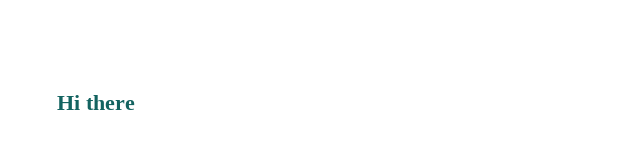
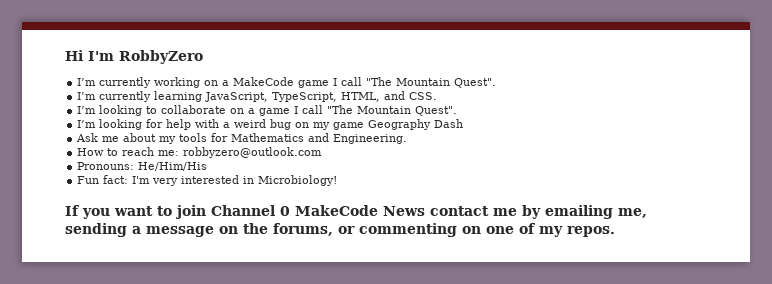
- Hi there
+ Hi I'm RobbyZero
+ I’m currently working on a MakeCode game I call "The Mountain Quest".
+ I’m currently learning JavaScript, TypeScript, HTML, and CSS.
+ I’m looking to collaborate on a game I call "The Mountain Quest".
+ I’m looking for help with a weird bug on my game Geography Dash
+ Ask me about my tools for Mathematics and Engineering.
+ How to reach me: robbyzero@outlook.com
+ Pronouns: He/Him/His
+ Fun fact: I'm very interested in Microbiology!
+ If you want to join Channel 0 MakeCode News contact me by emailing me, sending a message on the forums, or commenting on one of my repos.

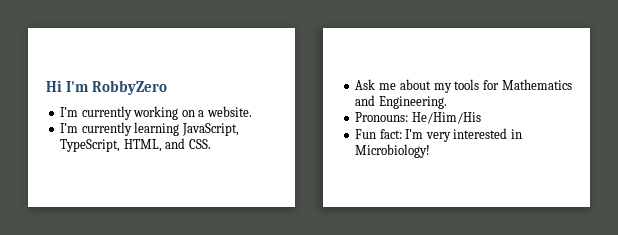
- I’m currently working on a MakeCode game I call "The Mountain Quest".
+ I’m currently working on a website.
- I’m looking to collaborate on a game I call "The Mountain Quest".
- I’m looking for help with a weird bug on my game Geography Dash
- How to reach me: robbyzero@outlook.com
- If you want to join Channel 0 MakeCode News contact me by emailing me, sending a message on the forums, or commenting on one of my repos.

